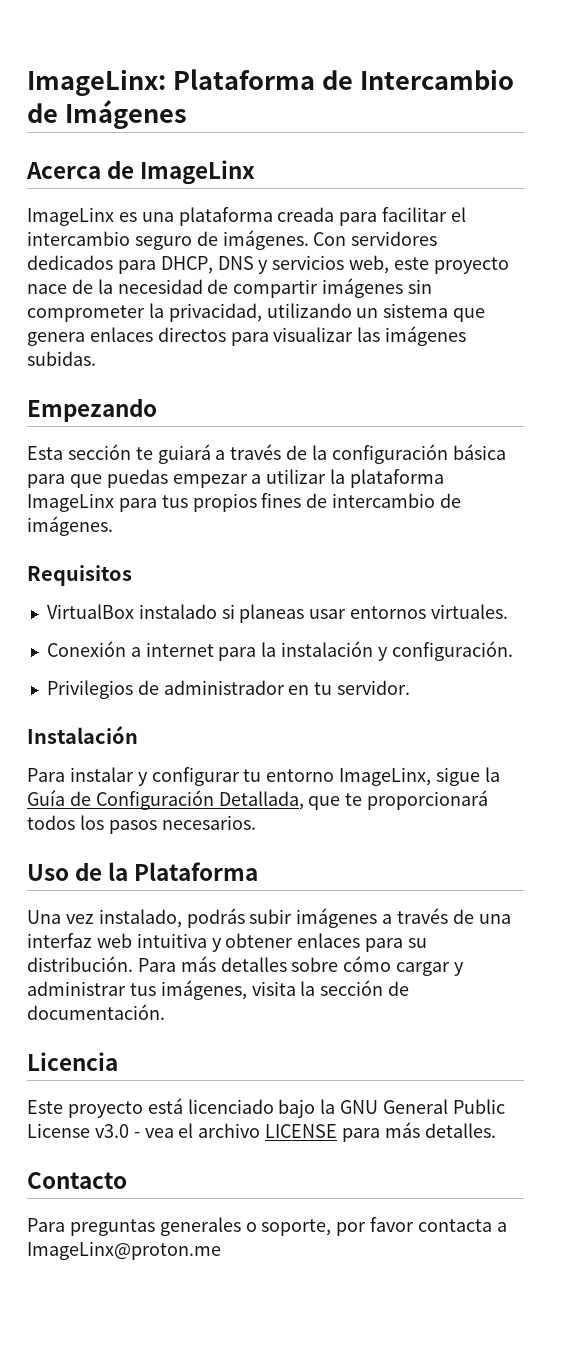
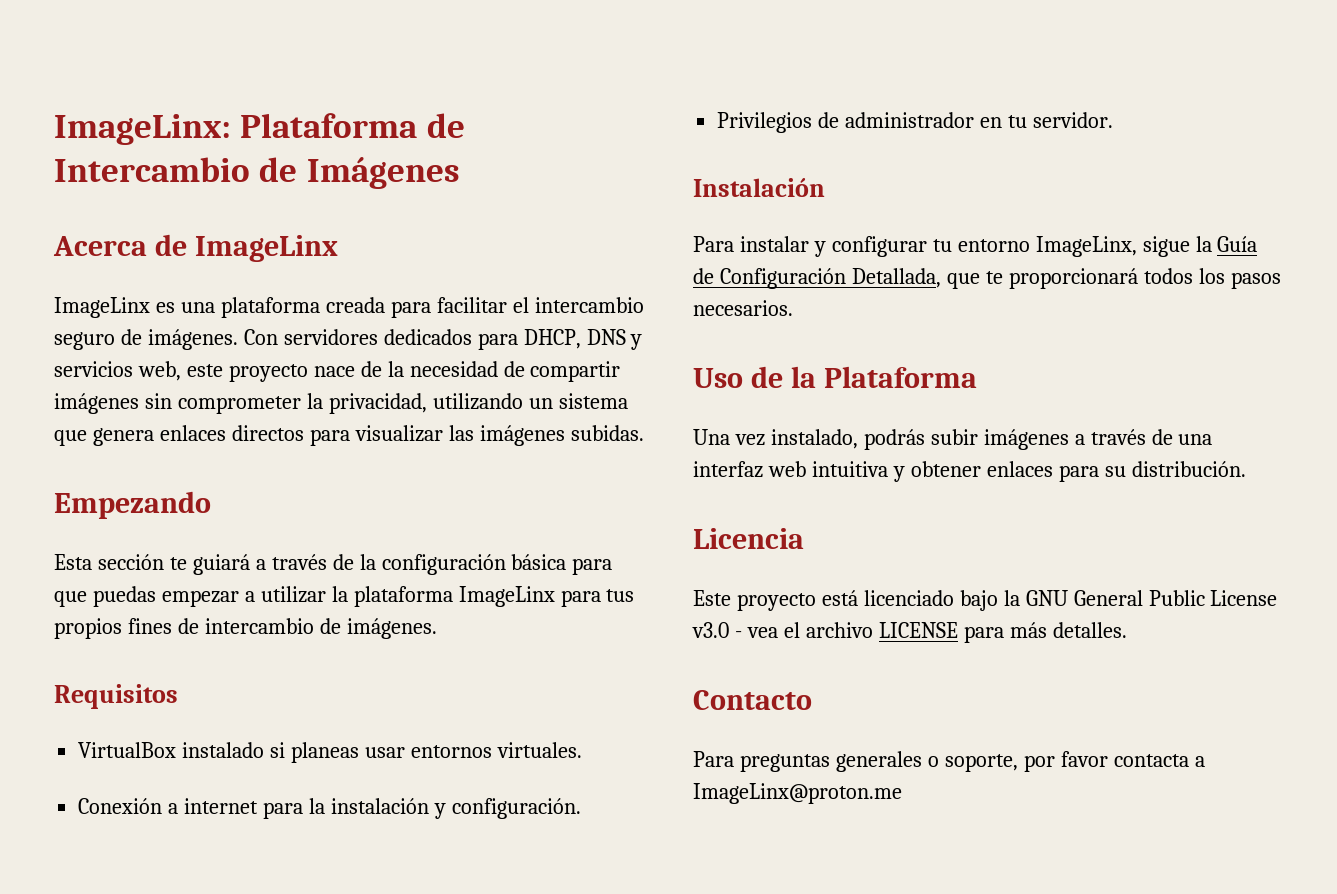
- Para más detalles sobre cómo cargar y administrar tus imágenes, visita la sección de documentación.

